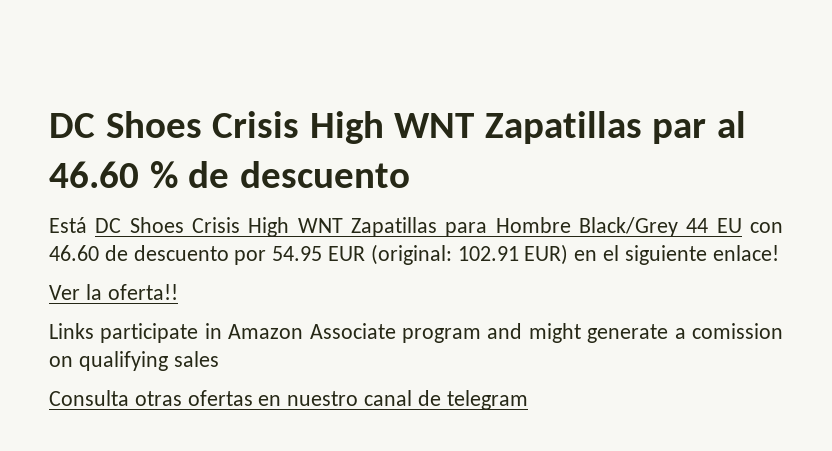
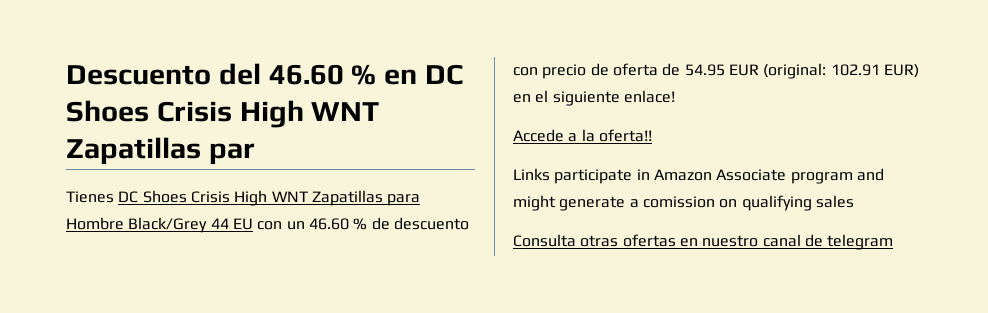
- DC Shoes Crisis High WNT Zapatillas par al 46.60 % de descuento
- Está DC Shoes Crisis High WNT Zapatillas para Hombre Black/Grey 44 EU con 46.60 de descuento por 54.95 EUR (original: 102.91 EUR) en el siguiente enlace!
+ Descuento del 46.60 % en DC Shoes Crisis High WNT Zapatillas par
+ Tienes DC Shoes Crisis High WNT Zapatillas para Hombre Black/Grey 44 EU con un 46.60 % de descuento con precio de oferta de 54.95 EUR (original: 102.91 EUR) en el siguiente enlace!
- Ver la oferta!!
+ Accede a la oferta!!

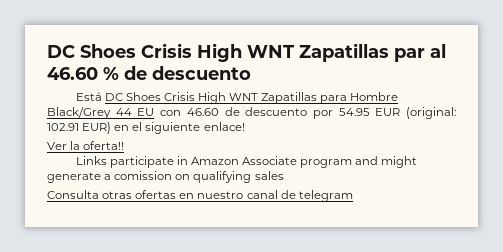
- Descuento del 46.60 % en DC Shoes Crisis High WNT Zapatillas par
- Tienes DC Shoes Crisis High WNT Zapatillas para Hombre Black/Grey 44 EU con un 46.60 % de descuento con precio de oferta de 54.95 EUR (original: 102.91 EUR) en el siguiente enlace!
+ DC Shoes Crisis High WNT Zapatillas par al 46.60 % de descuento
+ Está DC Shoes Crisis High WNT Zapatillas para Hombre Black/Grey 44 EU con 46.60 de descuento por 54.95 EUR (original: 102.91 EUR) en el siguiente enlace!
- Accede a la oferta!!
+ Ver la oferta!!

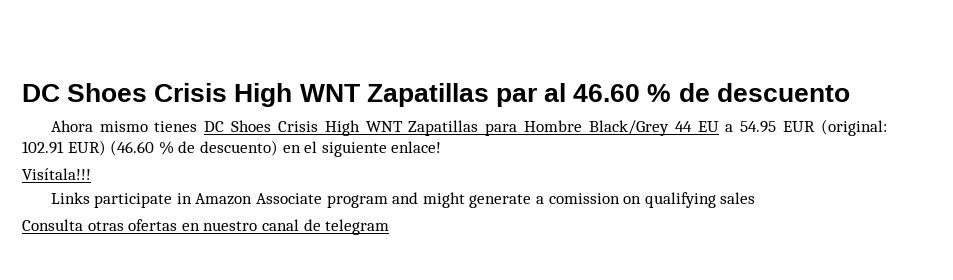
- Está DC Shoes Crisis High WNT Zapatillas para Hombre Black/Grey 44 EU con 46.60 de descuento por 54.95 EUR (original: 102.91 EUR) en el siguiente enlace!
+ Ahora mismo tienes DC Shoes Crisis High WNT Zapatillas para Hombre Black/Grey 44 EU a 54.95 EUR (original: 102.91 EUR) (46.60 % de descuento) en el siguiente enlace!
- Ver la oferta!!
+ Visítala!!!

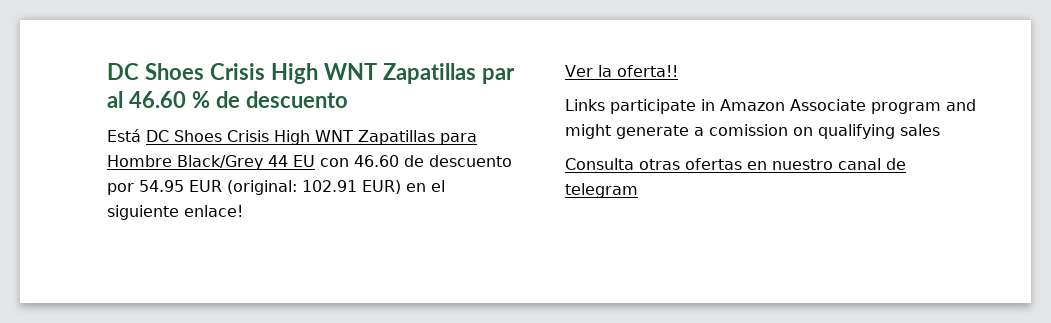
- Ahora mismo tienes DC Shoes Crisis High WNT Zapatillas para Hombre Black/Grey 44 EU a 54.95 EUR (original: 102.91 EUR) (46.60 % de descuento) en el siguiente enlace!
+ Está DC Shoes Crisis High WNT Zapatillas para Hombre Black/Grey 44 EU con 46.60 de descuento por 54.95 EUR (original: 102.91 EUR) en el siguiente enlace!
- Visítala!!!
+ Ver la oferta!!

